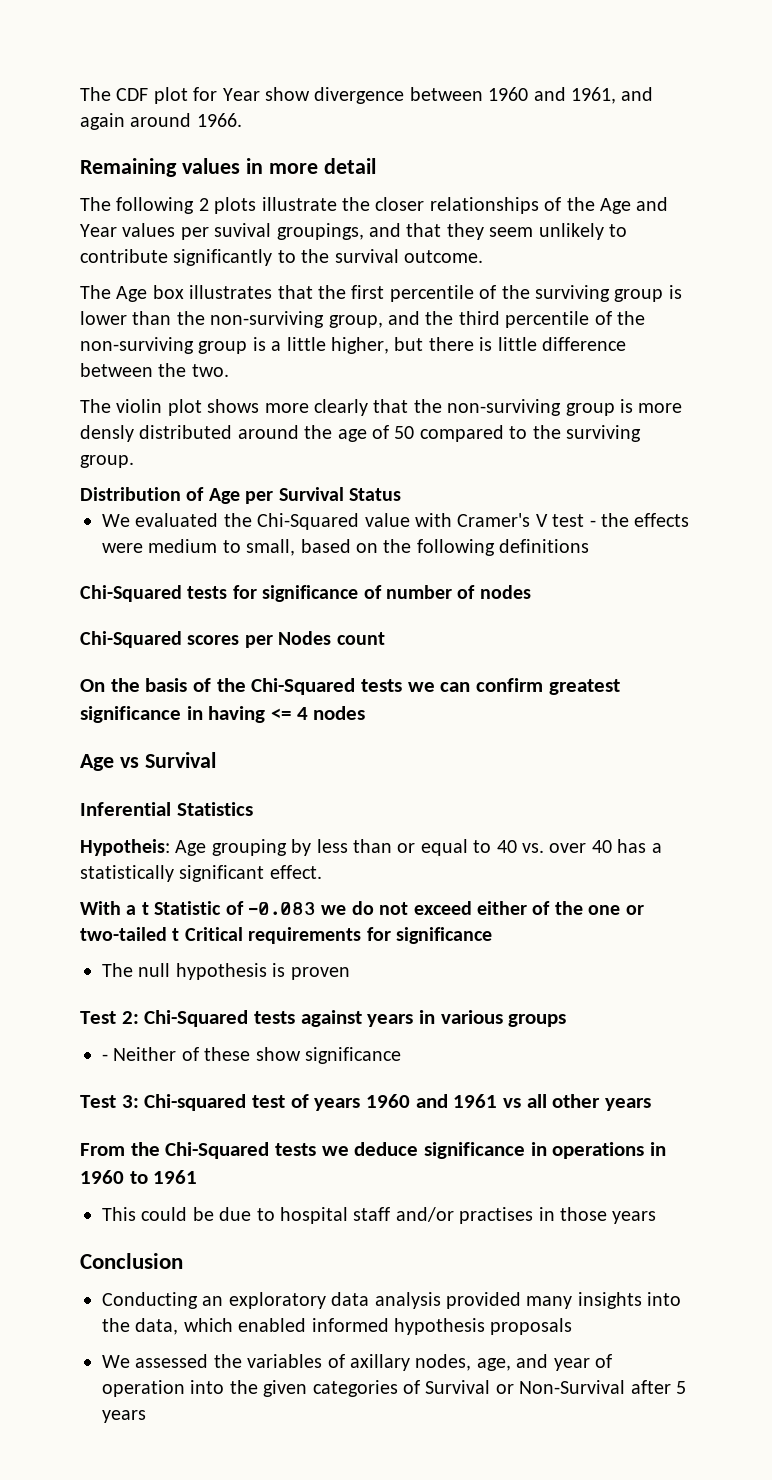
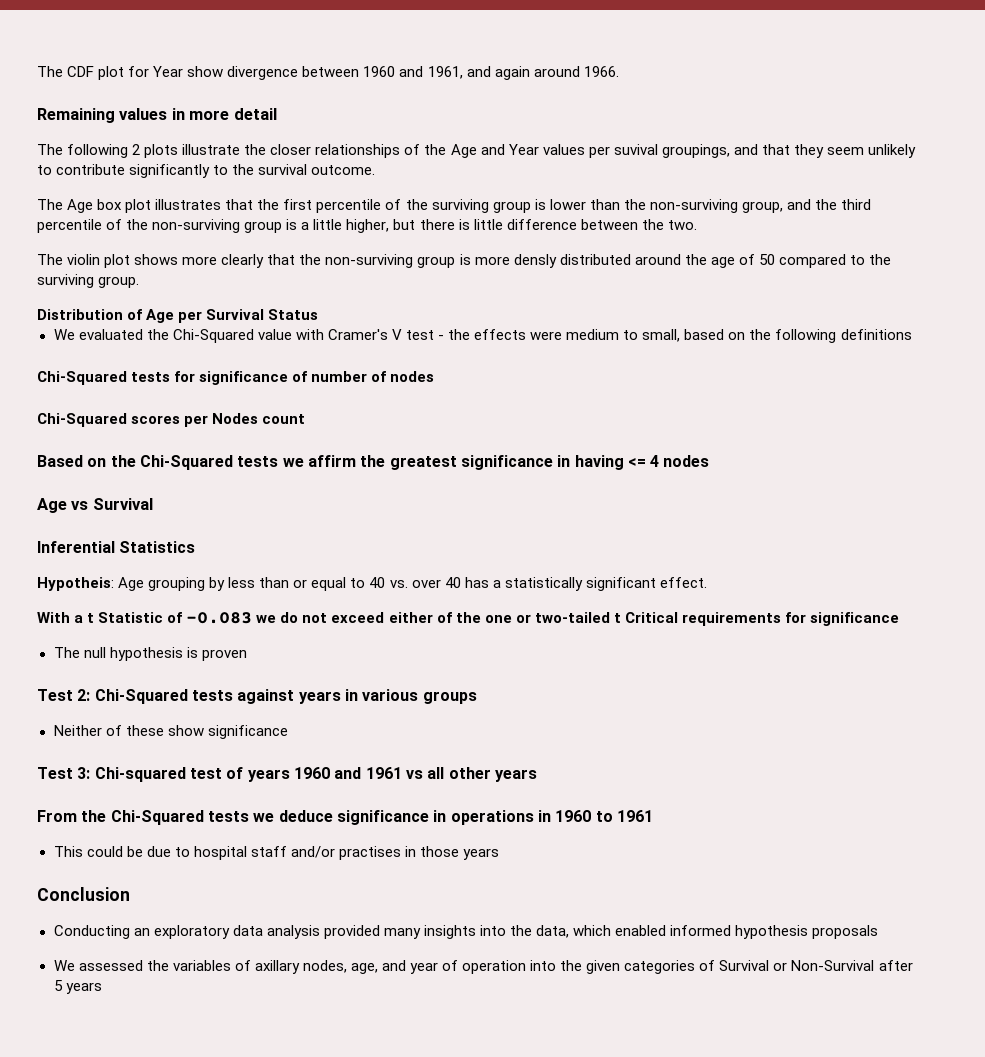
- The Age box illustrates that the first percentile of the surviving group is lower than the non-surviving group, and the third percentile of the non-surviving group is a little higher, but there is little difference between the two.
+ The Age box plot illustrates that the first percentile of the surviving group is lower than the non-surviving group, and the third percentile of the non-surviving group is a little higher, but there is little difference between the two.
- On the basis of the Chi-Squared tests we can confirm greatest significance in having <= 4 nodes
+ Based on the Chi-Squared tests we affirm the greatest significance in having <= 4 nodes
- - Neither of these show significance
+ Neither of these show significance

